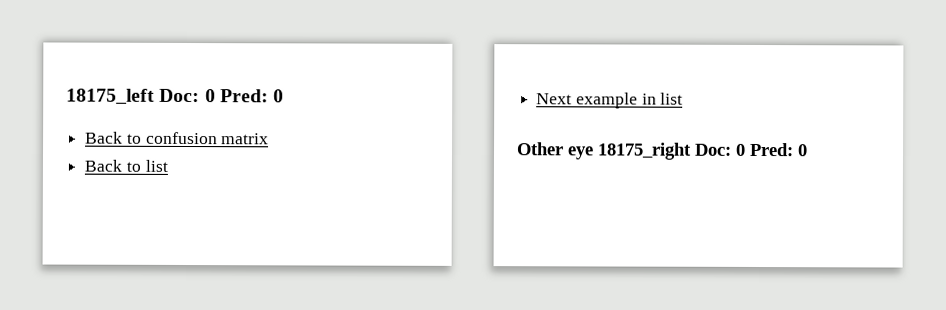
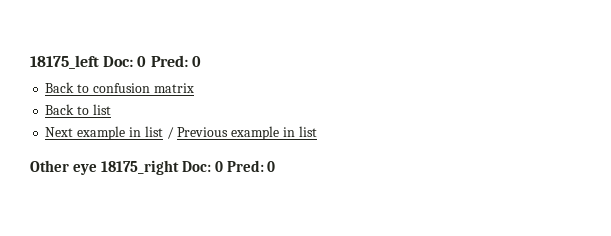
- Next example in list
+ Next example in list / Previous example in list

